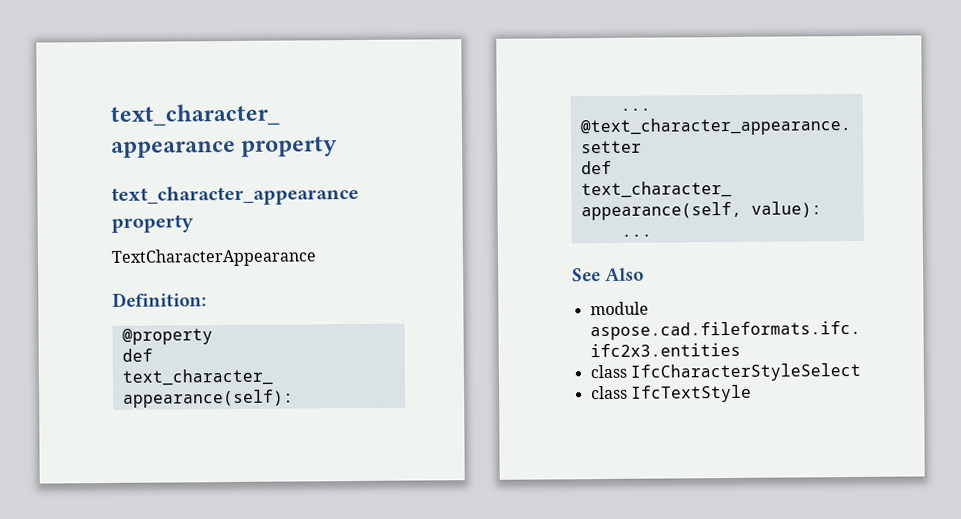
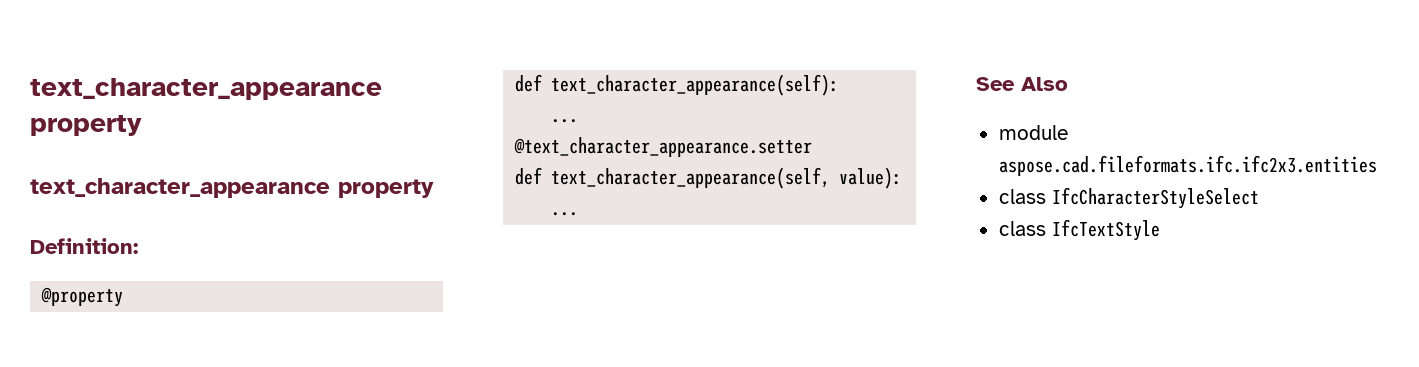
- TextCharacterAppearance

